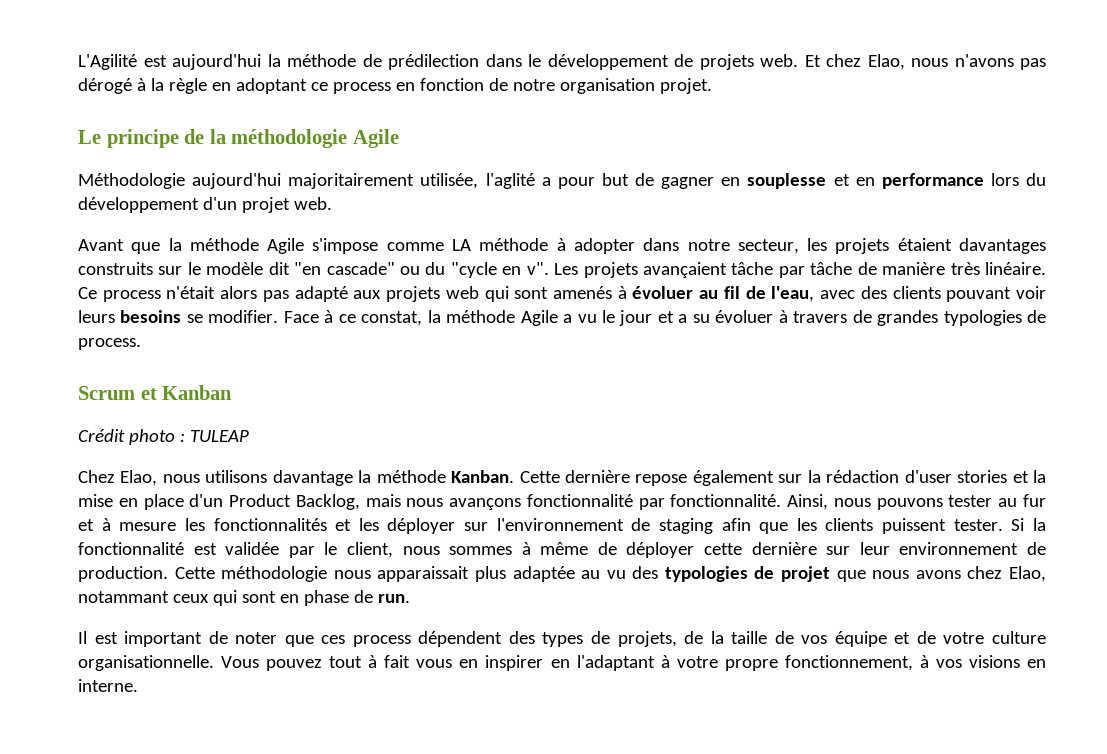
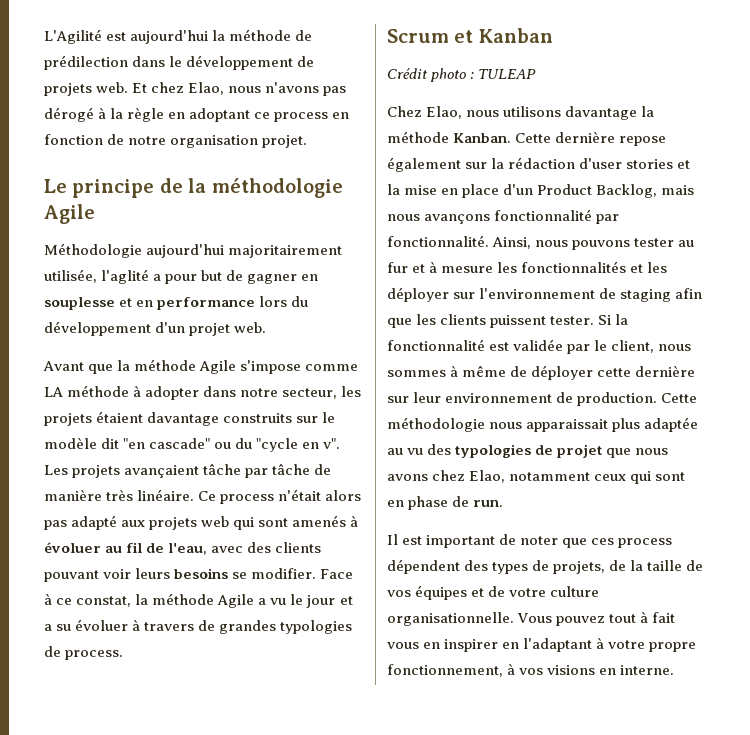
- Avant que la méthode Agile s'impose comme LA méthode à adopter dans notre secteur, les projets étaient davantages construits sur le modèle dit "en cascade" ou du "cycle en v".
+ Avant que la méthode Agile s'impose comme LA méthode à adopter dans notre secteur, les projets étaient davantage construits sur le modèle dit "en cascade" ou du "cycle en v".
- Cette méthodologie nous apparaissait plus adaptée au vu des typologies de projet que nous avons chez Elao, notammant ceux qui sont en phase de run.
+ Cette méthodologie nous apparaissait plus adaptée au vu des typologies de projet que nous avons chez Elao, notamment ceux qui sont en phase de run.
- Il est important de noter que ces process dépendent des types de projets, de la taille de vos équipe et de votre culture organisationnelle.
+ Il est important de noter que ces process dépendent des types de projets, de la taille de vos équipes et de votre culture organisationnelle.

